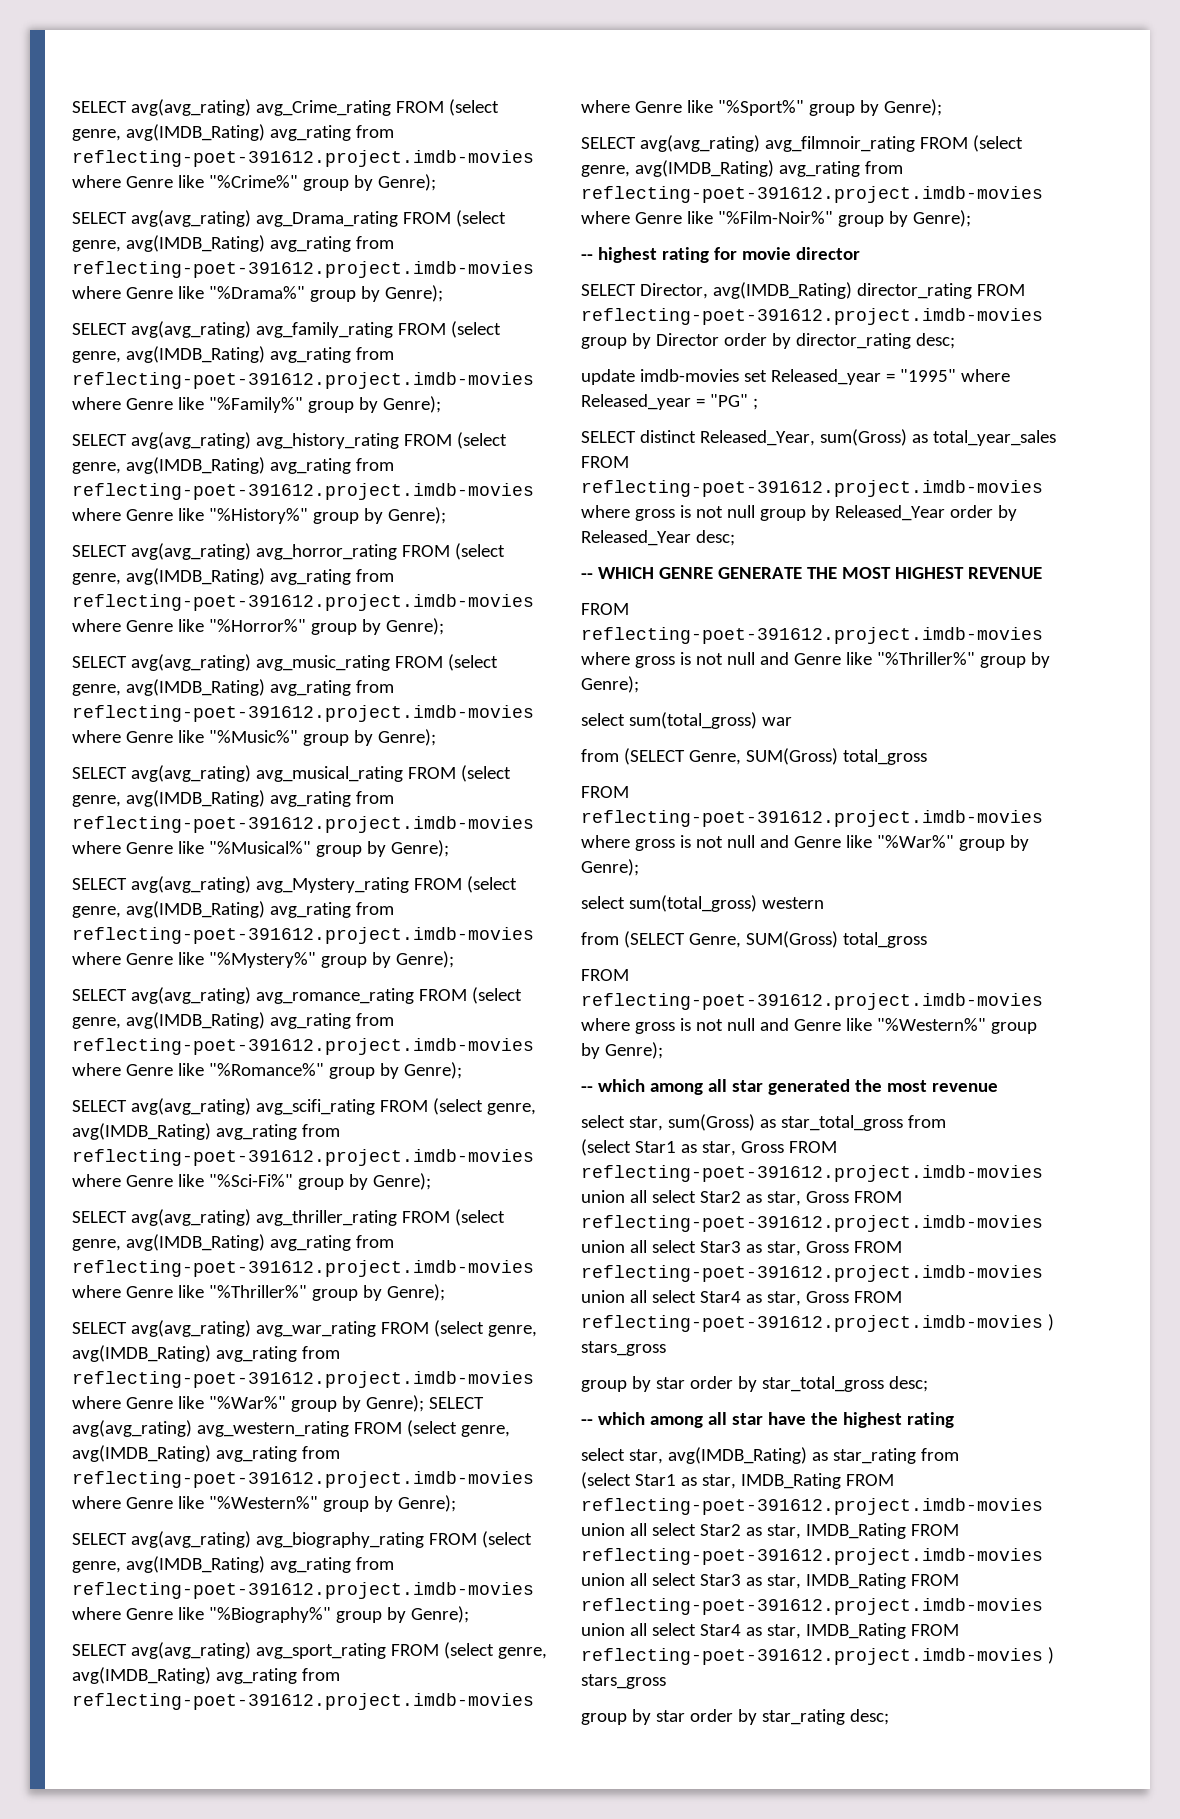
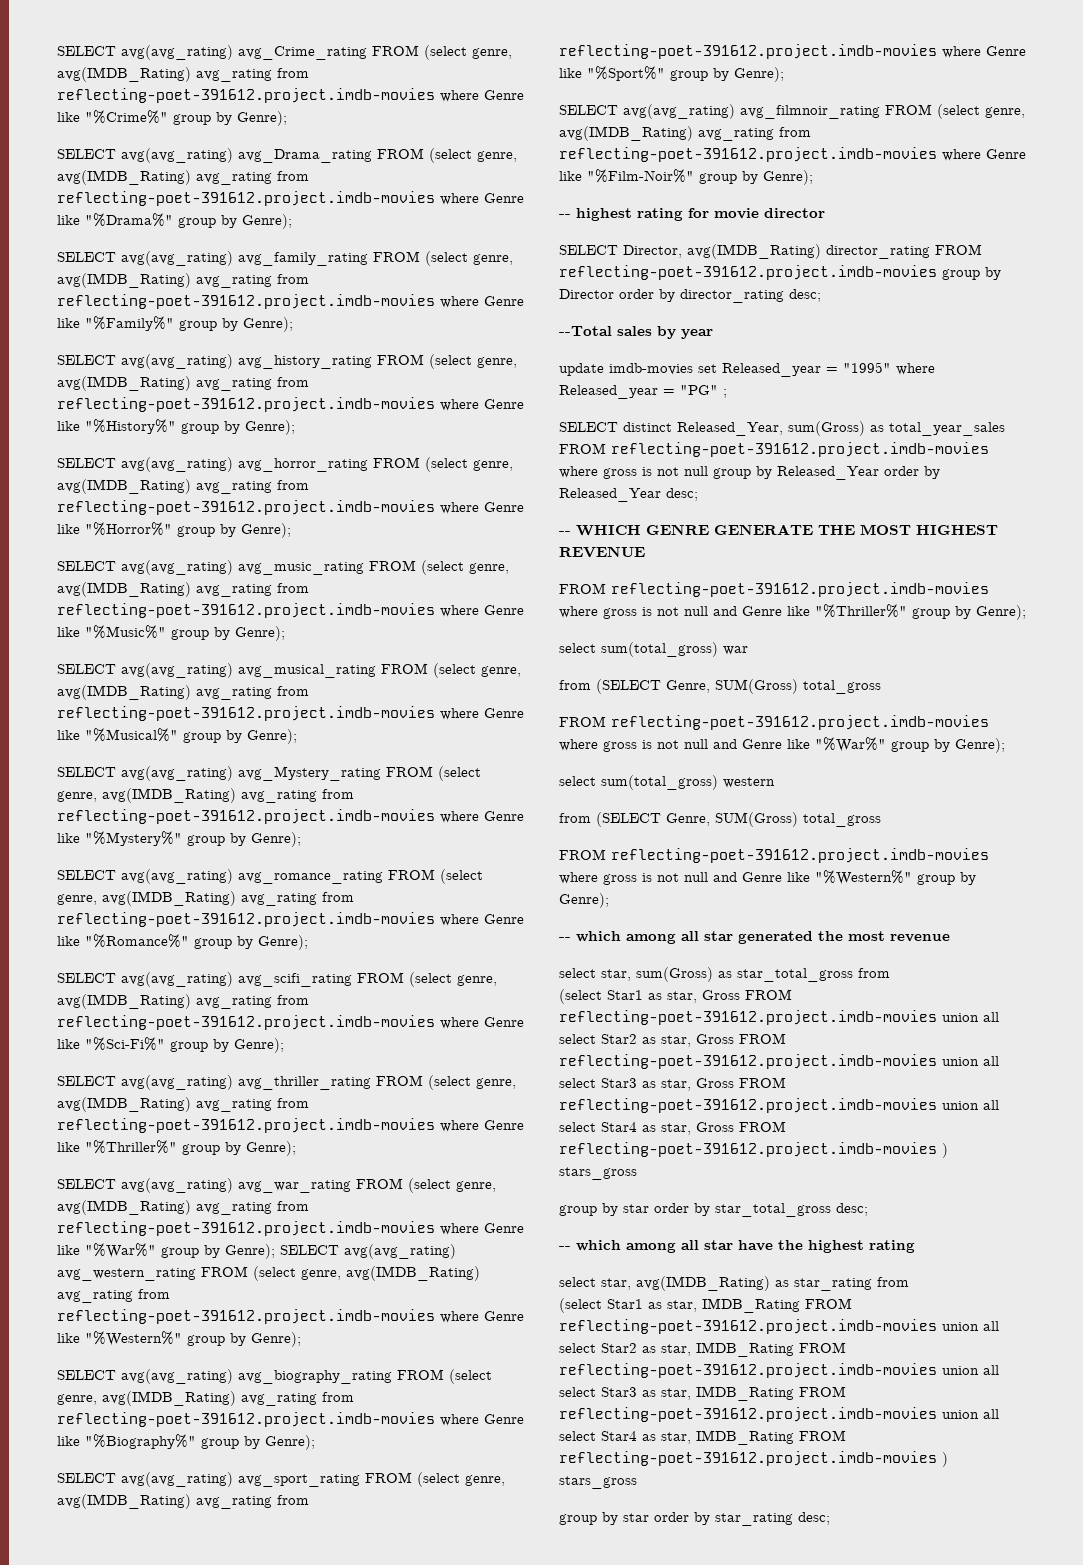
+ --Total sales by year

